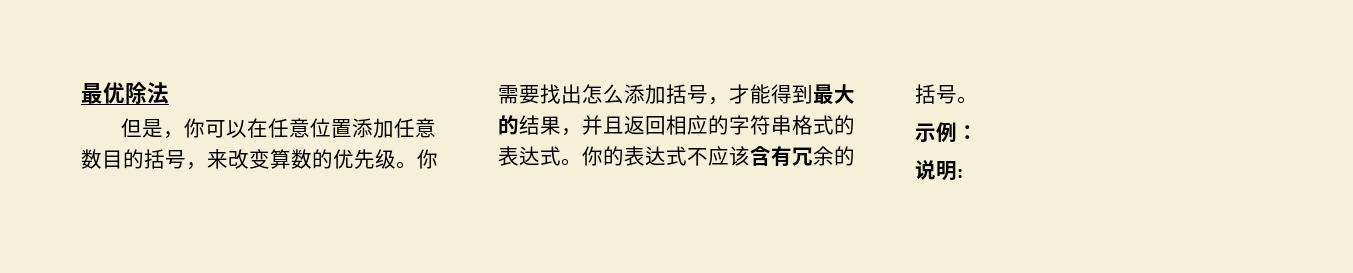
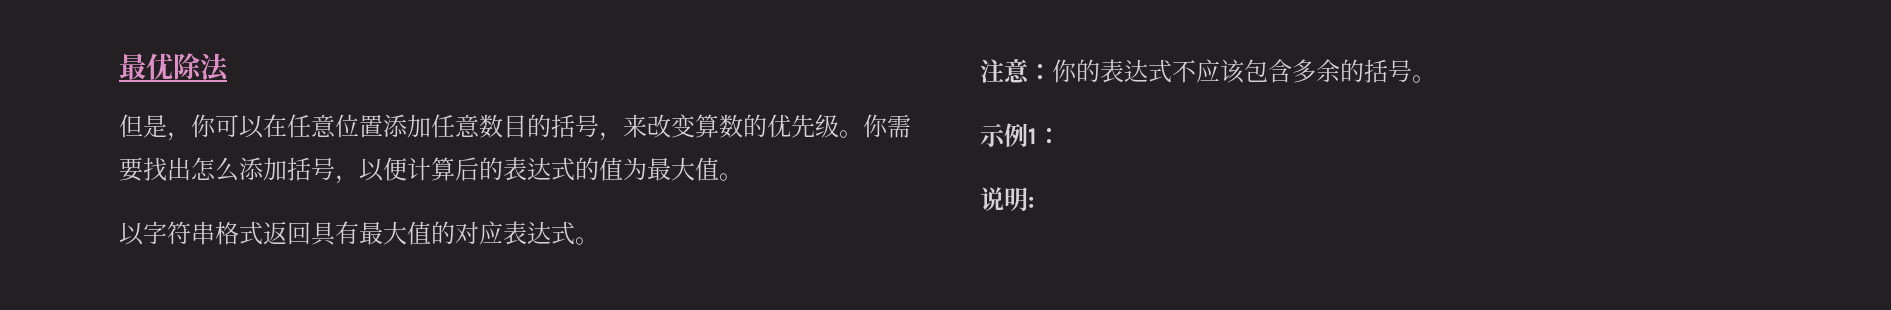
- 你需要找出怎么添加括号，才能得到最大的结果，并且返回相应的字符串格式的表达式。你的表达式不应该含有冗余的括号。
+ 你需要找出怎么添加括号，以便计算后的表达式的值为最大值。
+ 以字符串格式返回具有最大值的对应表达式。
+ 注意：你的表达式不应该包含多余的括号。
- 示例：
+ 示例1：

